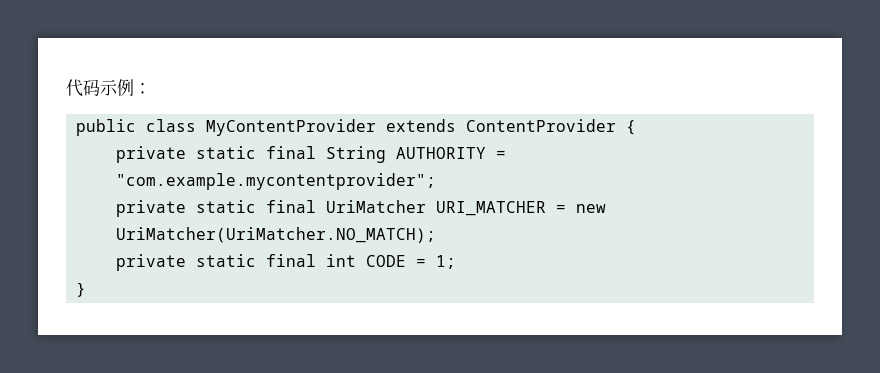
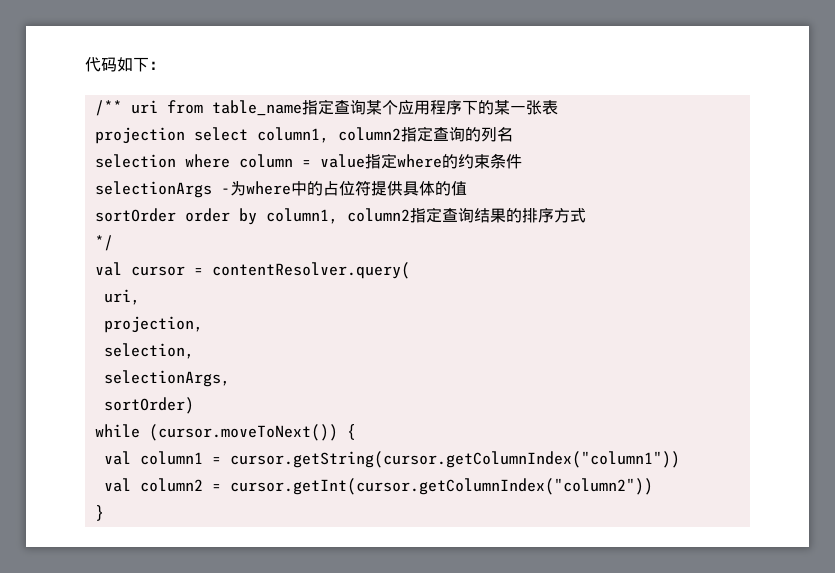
- 代码示例：
+ 代码如下：
- public class MyContentProvider extends ContentProvider {
- private static final String AUTHORITY = "com.example.mycontentprovider";
- private static final UriMatcher URI_MATCHER = new UriMatcher(UriMatcher.NO_MATCH);
- private static final int CODE = 1;
+ /** uri from table_name指定查询某个应用程序下的某一张表
+ projection select column1, column2指定查询的列名
+ selection where column = value指定where的约束条件
+ selectionArgs -为where中的占位符提供具体的值
+ sortOrder order by column1, column2指定查询结果的排序方式
+ */
+ val cursor = contentResolver.query(
+ uri,
+ projection,
+ selection,
+ selectionArgs,
+ sortOrder)
+ while (cursor.moveToNext()) {
+ val column1 = cursor.getString(cursor.getColumnIndex("column1"))
+ val column2 = cursor.getInt(cursor.getColumnIndex("column2"))

